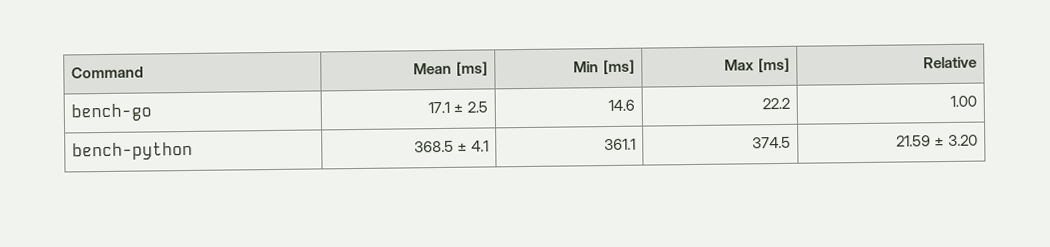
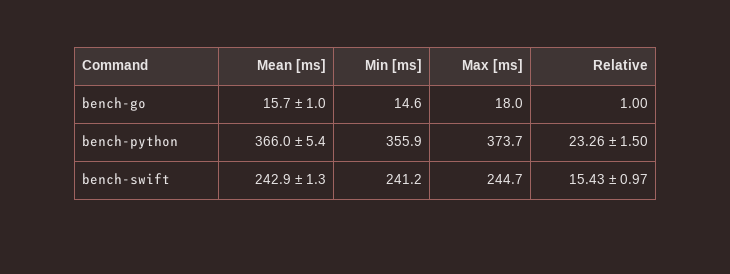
- bench-go | 17.1 ± 2.5 | 14.6 | 22.2 | 1.00
+ bench-go | 15.7 ± 1.0 | 14.6 | 18.0 | 1.00
- bench-python | 368.5 ± 4.1 | 361.1 | 374.5 | 21.59 ± 3.20
+ bench-python | 366.0 ± 5.4 | 355.9 | 373.7 | 23.26 ± 1.50
+ bench-swift | 242.9 ± 1.3 | 241.2 | 244.7 | 15.43 ± 0.97

